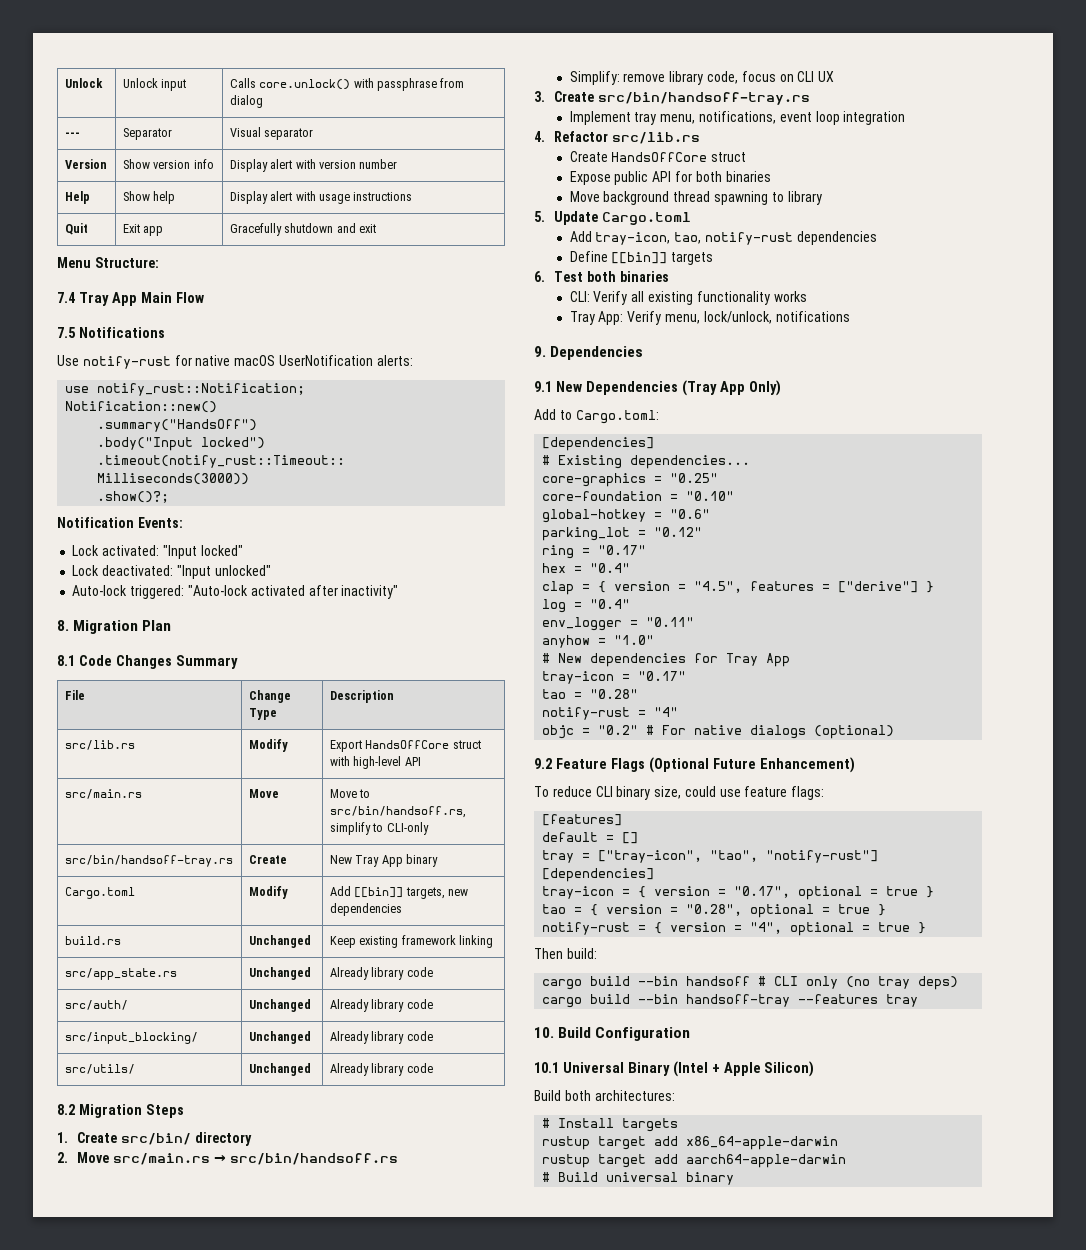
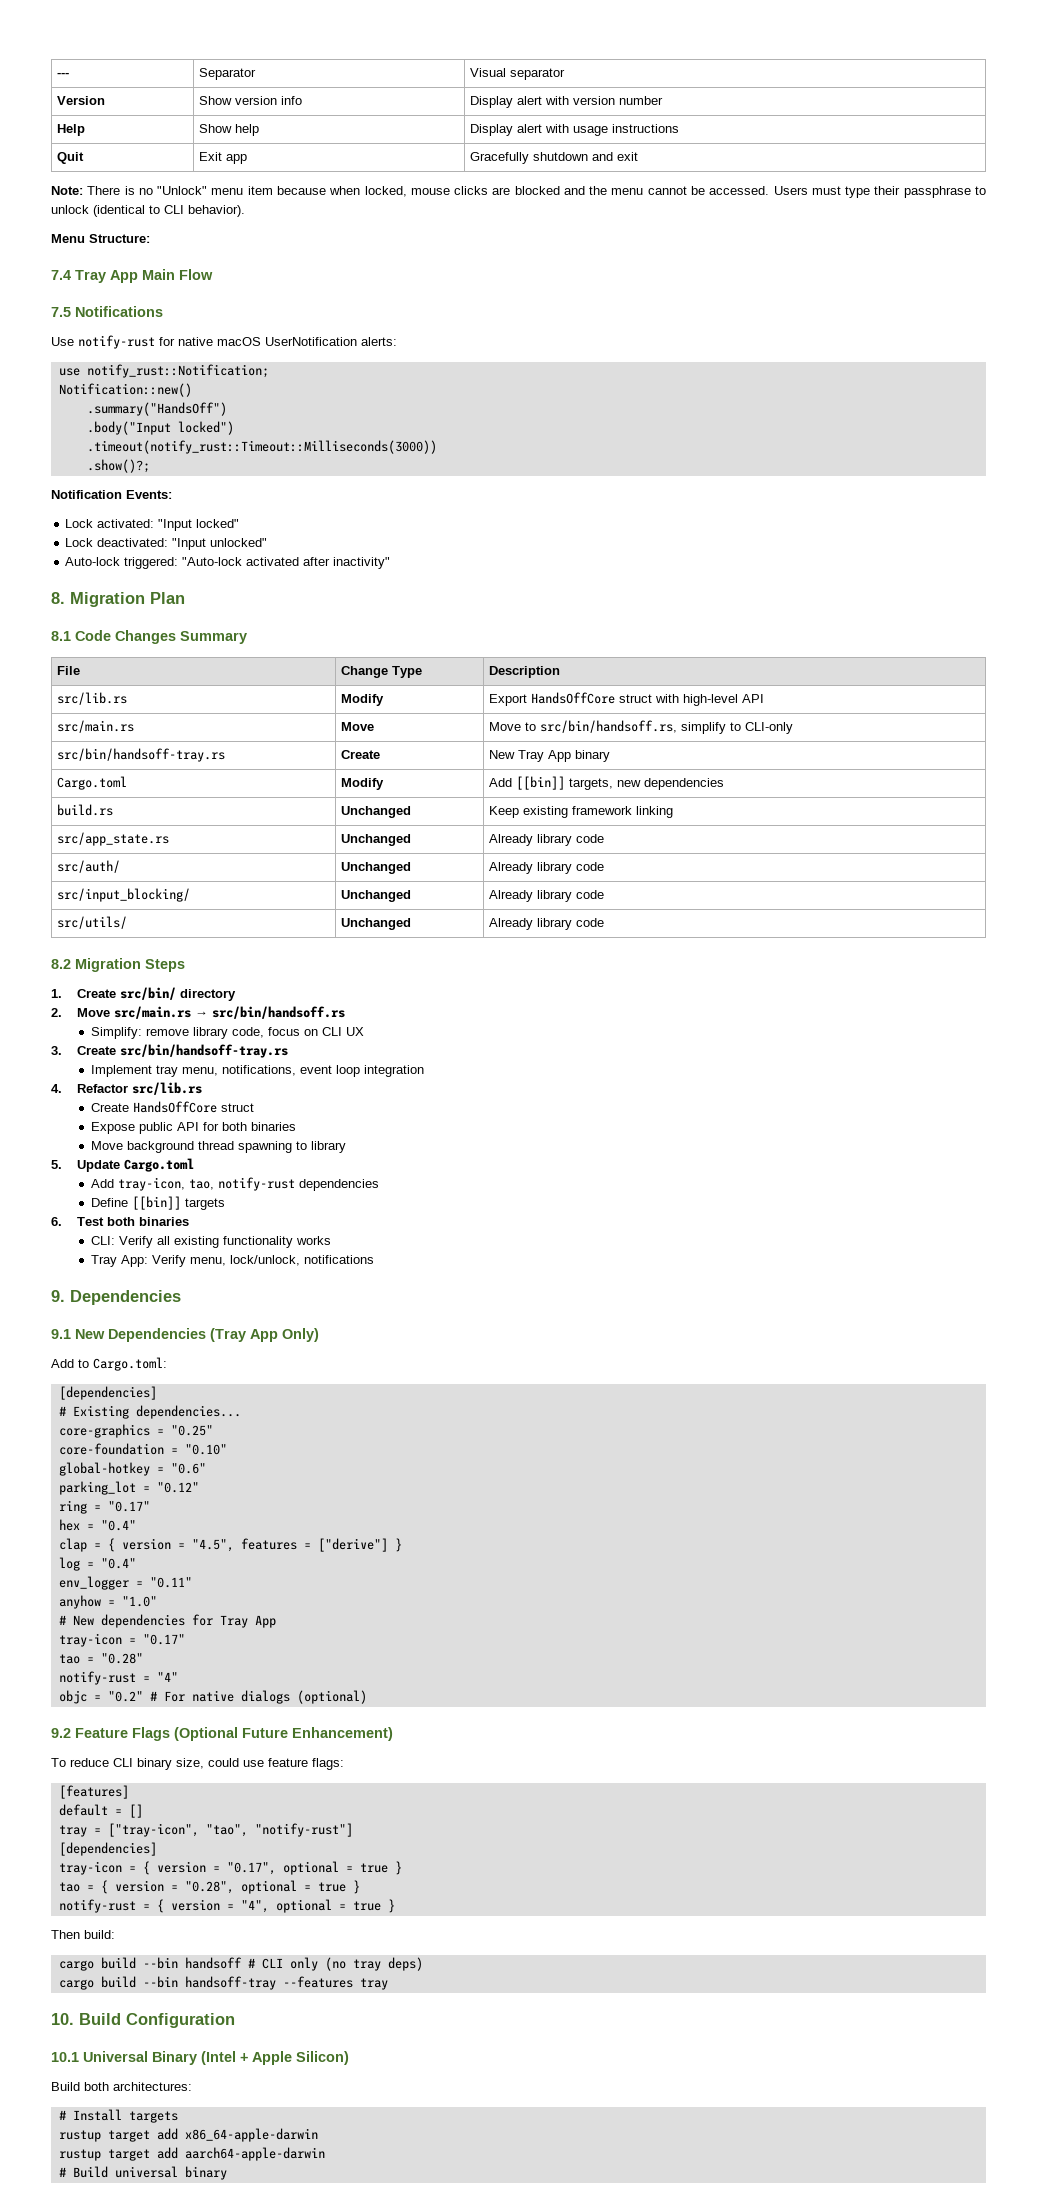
- Unlock | Unlock input | Calls core.unlock() with passphrase from dialog
+ Note: There is no "Unlock" menu item because when locked, mouse clicks are blocked and the menu cannot be accessed. Users must type their passphrase to unlock (identical to CLI behavior).

